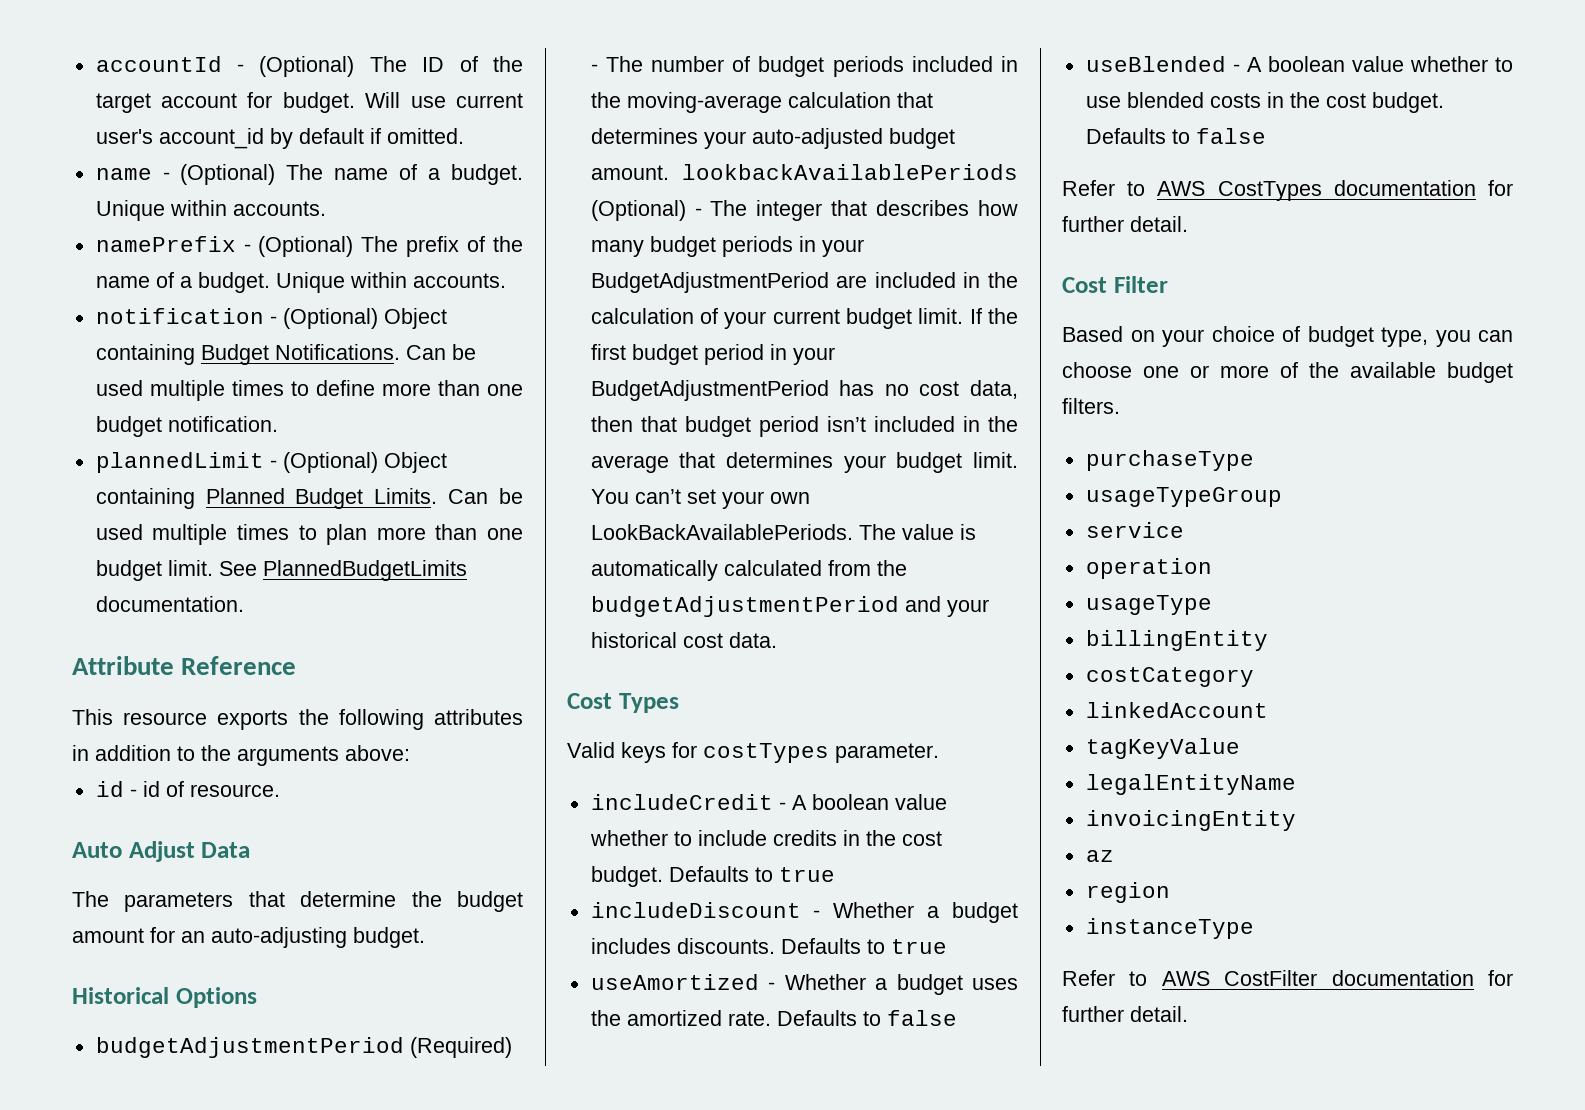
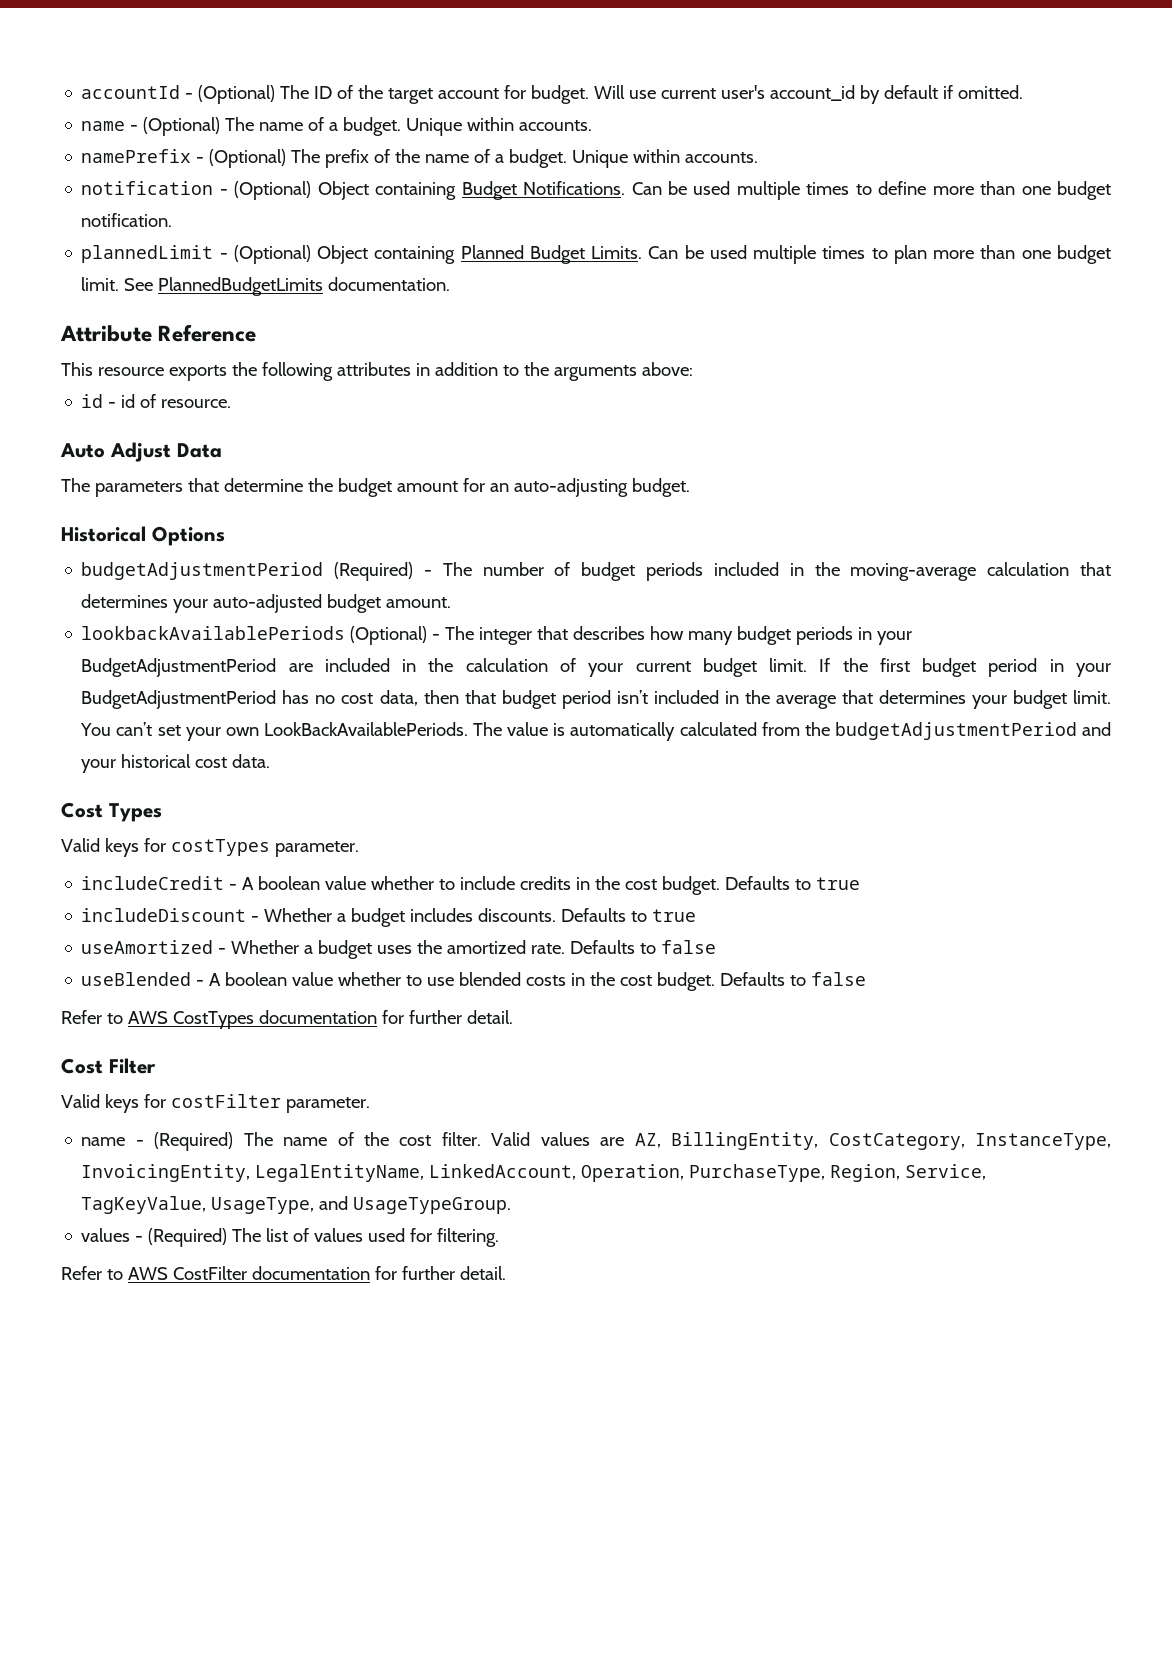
- budgetAdjustmentPeriod (Required) - The number of budget periods included in the moving-average calculation that determines your auto-adjusted budget amount. lookbackAvailablePeriods (Optional) - The integer that describes how many budget periods in your BudgetAdjustmentPeriod are included in the calculation of your current budget limit.
+ budgetAdjustmentPeriod (Required) - The number of budget periods included in the moving-average calculation that determines your auto-adjusted budget amount.
+ lookbackAvailablePeriods (Optional) - The integer that describes how many budget periods in your BudgetAdjustmentPeriod are included in the calculation of your current budget limit.
- Based on your choice of budget type, you can choose one or more of the available budget filters.
- purchaseType
- usageTypeGroup
- service
- operation
- usageType
- billingEntity
- costCategory
- linkedAccount
- tagKeyValue
- legalEntityName
- invoicingEntity
- az
- region
- instanceType
+ Valid keys for costFilter parameter.
+ name - (Required) The name of the cost filter. Valid values are AZ, BillingEntity, CostCategory, InstanceType, InvoicingEntity, LegalEntityName, LinkedAccount, Operation, PurchaseType, Region, Service, TagKeyValue, UsageType, and UsageTypeGroup.
+ values - (Required) The list of values used for filtering.

